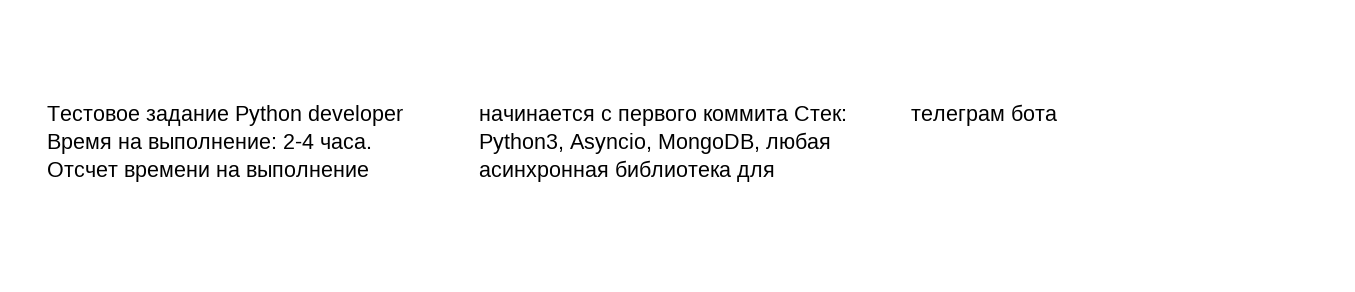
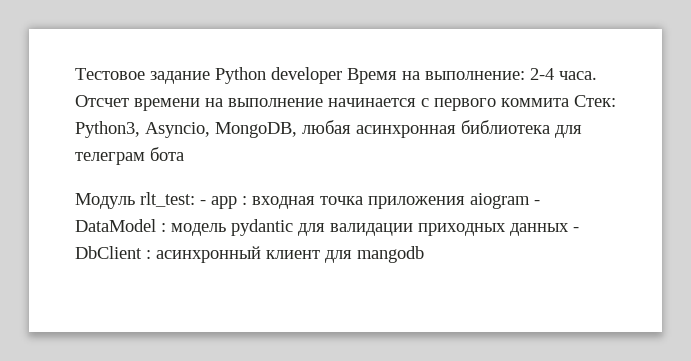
+ Модуль rlt_test: - app : входная точка приложения aiogram - DataModel : модель pydantic для валидации приходных данных - DbClient : асинхронный клиент для mangodb

